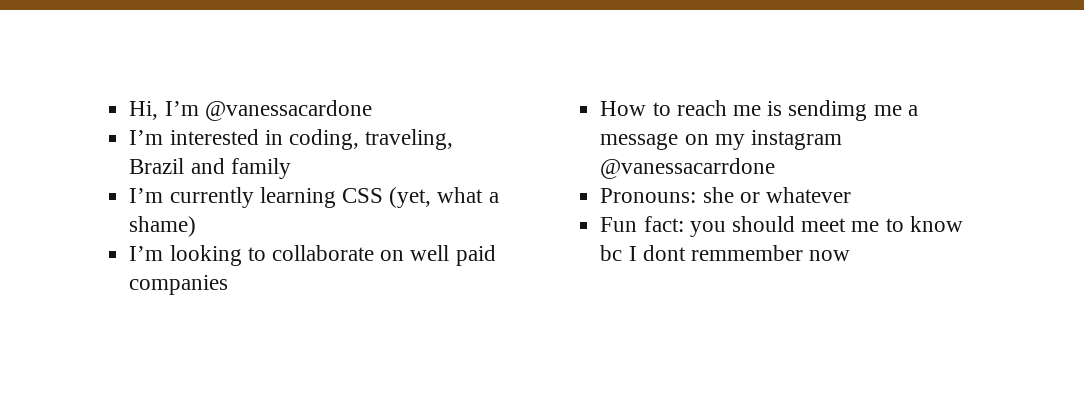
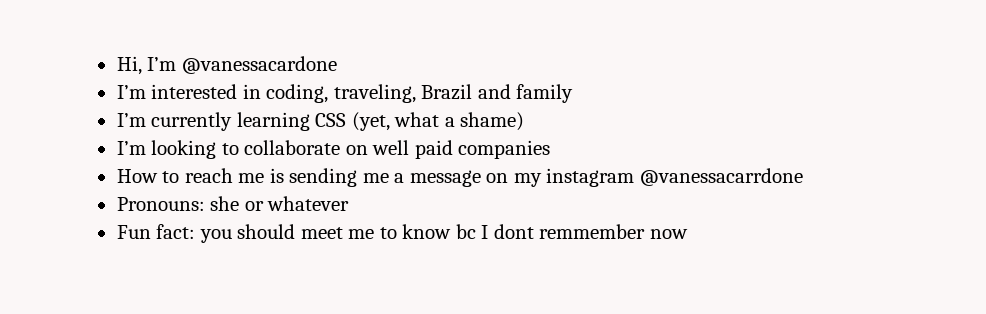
- How to reach me is sendimg me a message on my instagram @vanessacarrdone
+ How to reach me is sending me a message on my instagram @vanessacarrdone

